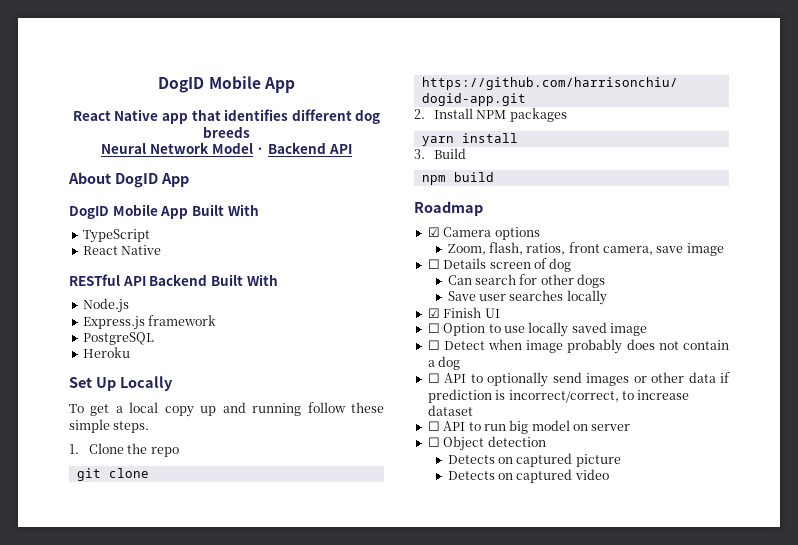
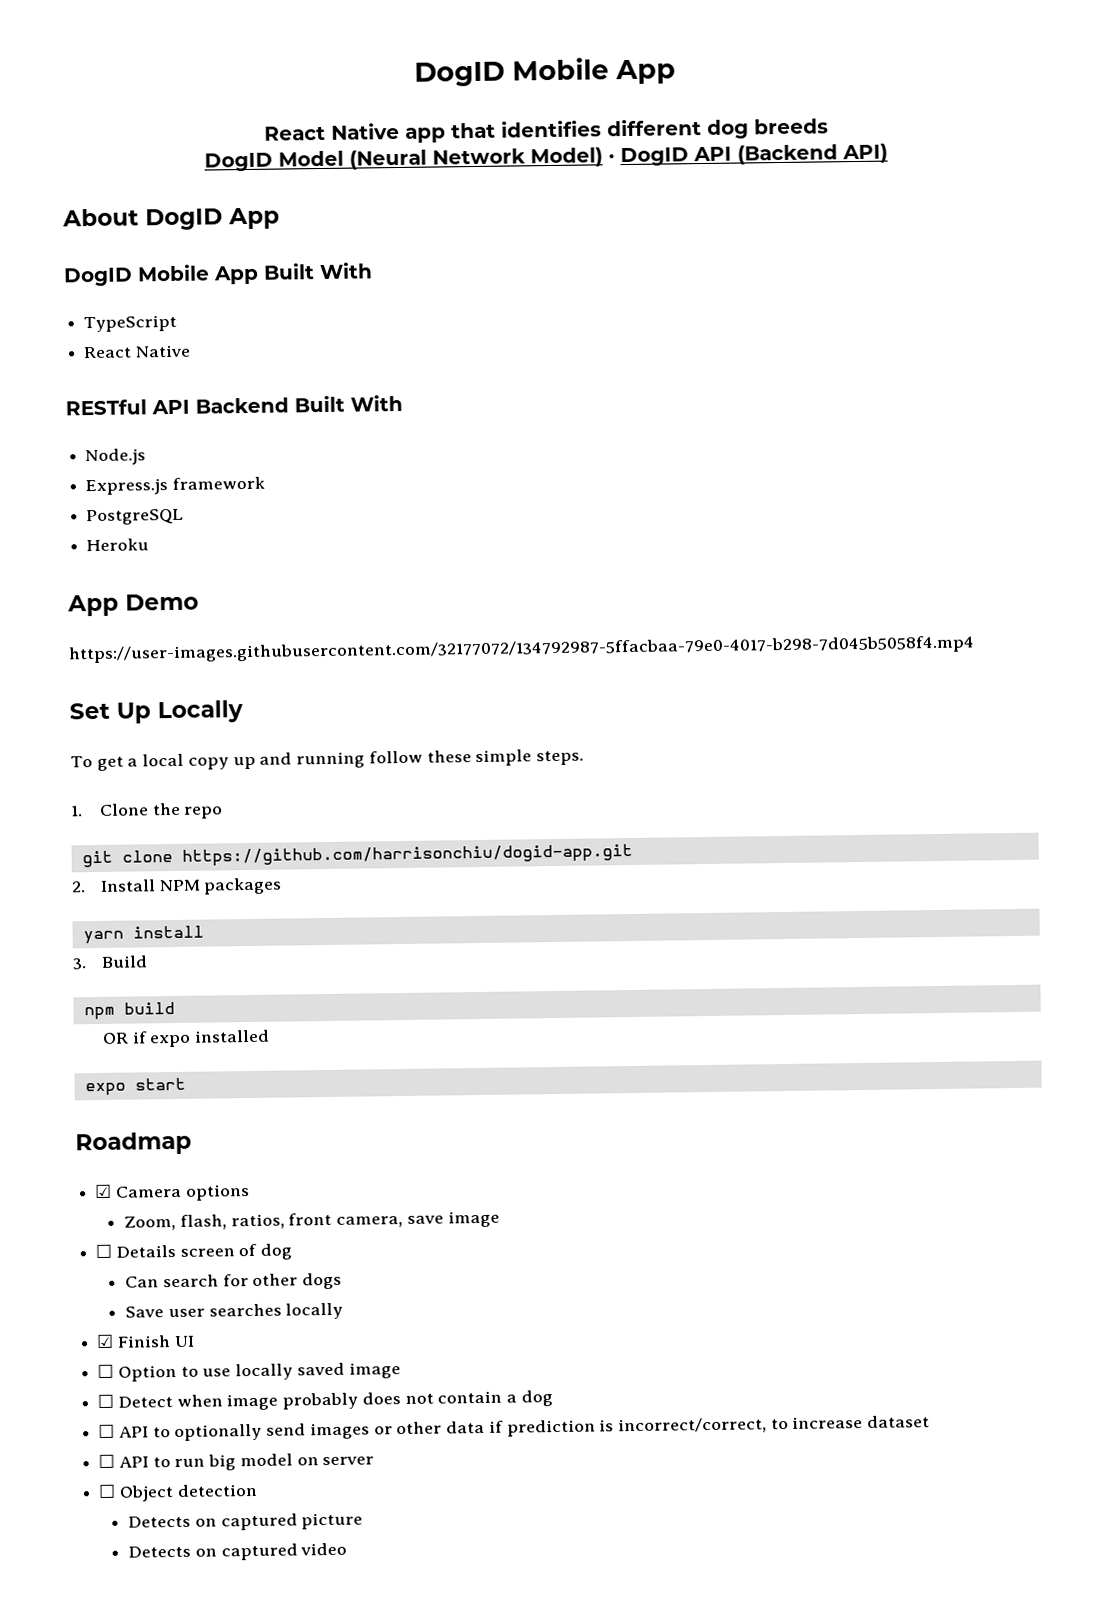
- Neural Network Model · Backend API
+ DogID Model (Neural Network Model) · DogID API (Backend API)
+ App Demo
+ https://user-images.githubusercontent.com/32177072/134792987-5ffacbaa-79e0-4017-b298-7d045b5058f4.mp4
+ OR if expo installed
+ expo start

